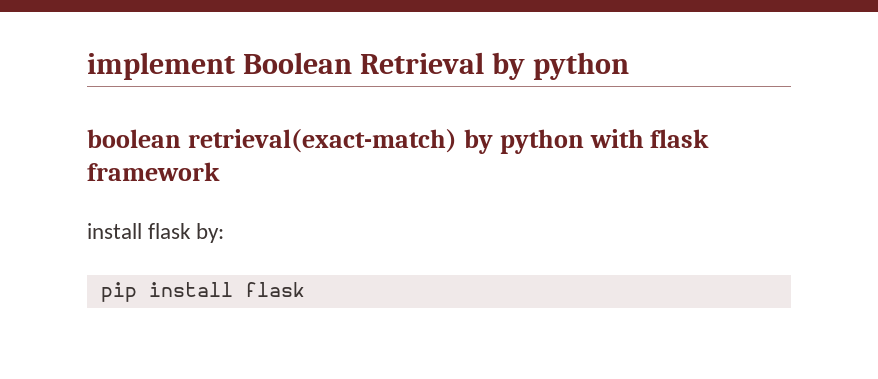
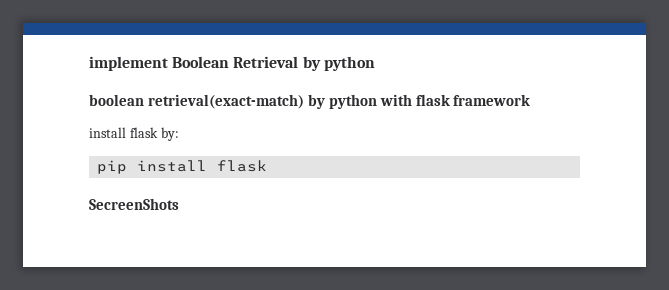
+ SecreenShots

